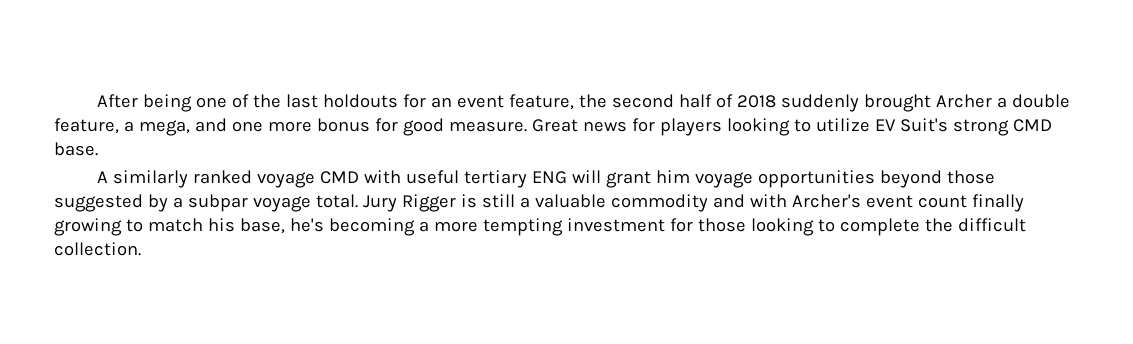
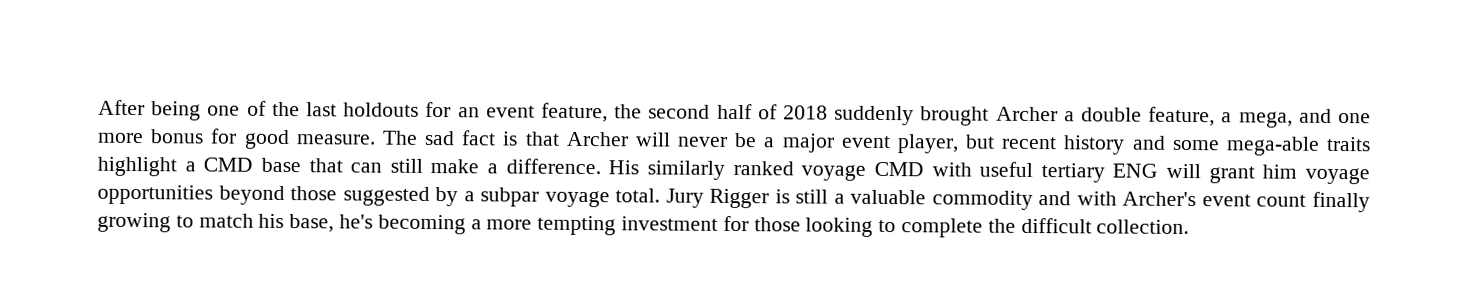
- Great news for players looking to utilize EV Suit's strong CMD base.
- A similarly ranked voyage CMD with useful tertiary ENG will grant him voyage opportunities beyond those suggested by a subpar voyage total.
+ The sad fact is that Archer will never be a major event player, but recent history and some mega-able traits highlight a CMD base that can still make a difference. His similarly ranked voyage CMD with useful tertiary ENG will grant him voyage opportunities beyond those suggested by a subpar voyage total.

